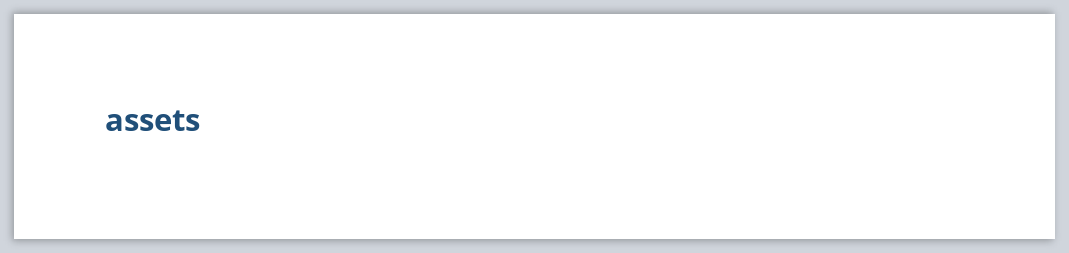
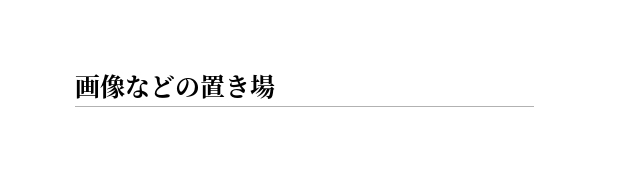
- assets
+ 画像などの置き場

